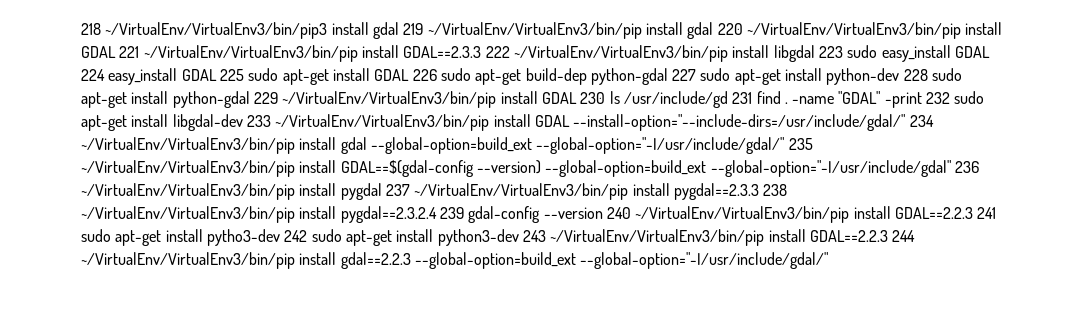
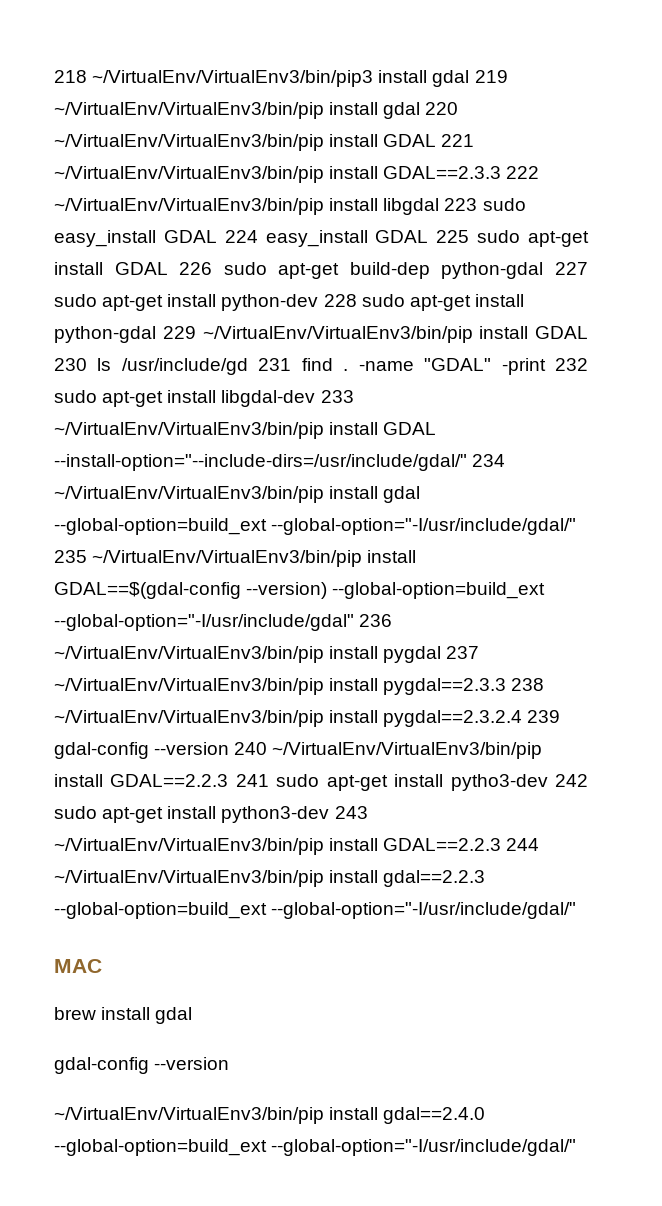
+ MAC
+ brew install gdal
+ gdal-config --version
+ ~/VirtualEnv/VirtualEnv3/bin/pip install gdal==2.4.0 --global-option=build_ext --global-option="-I/usr/include/gdal/"

